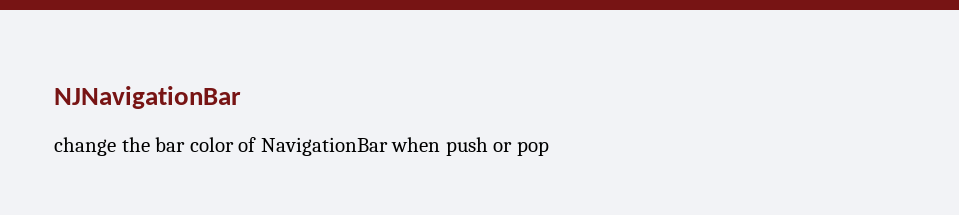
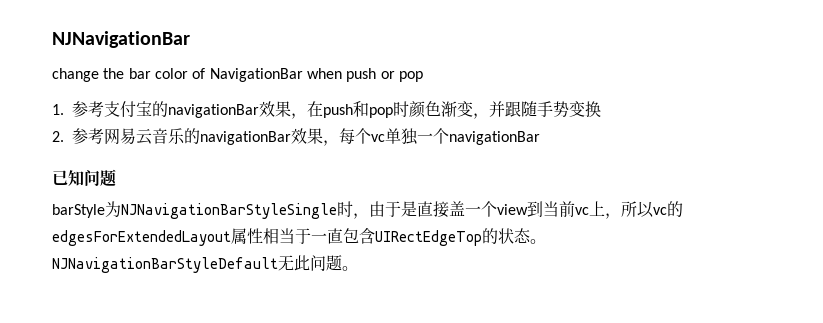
+ 1.参考支付宝的navigationBar效果，在push和pop时颜色渐变，并跟随手势变换
+ 2.参考网易云音乐的navigationBar效果，每个vc单独一个navigationBar
+ 已知问题
+ barStyle为NJNavigationBarStyleSingle时，由于是直接盖一个view到当前vc上，所以vc的edgesForExtendedLayout属性相当于一直包含UIRectEdgeTop的状态。NJNavigationBarStyleDefault无此问题。

